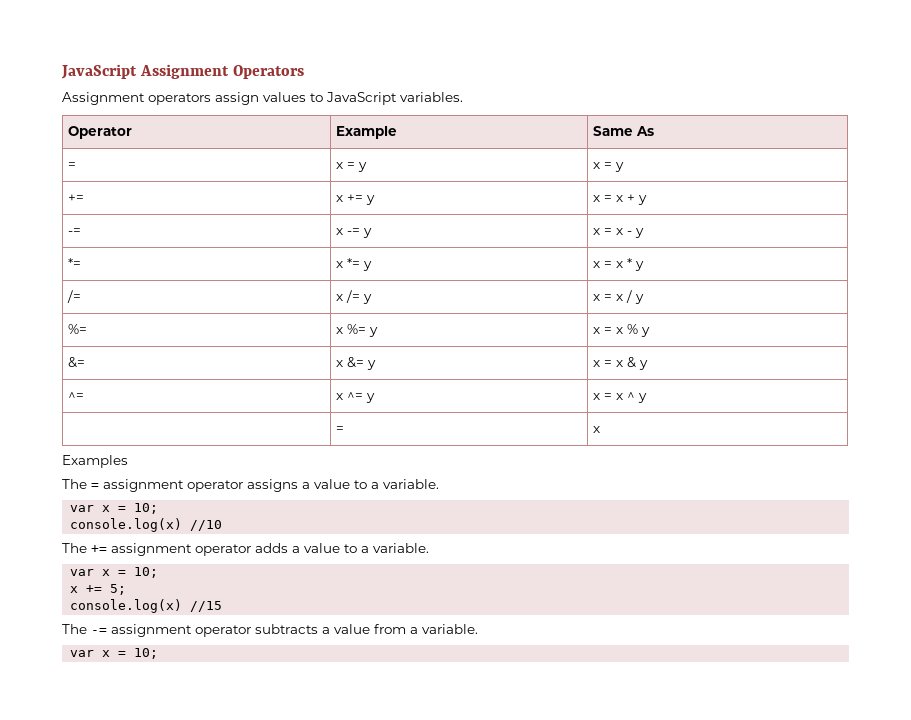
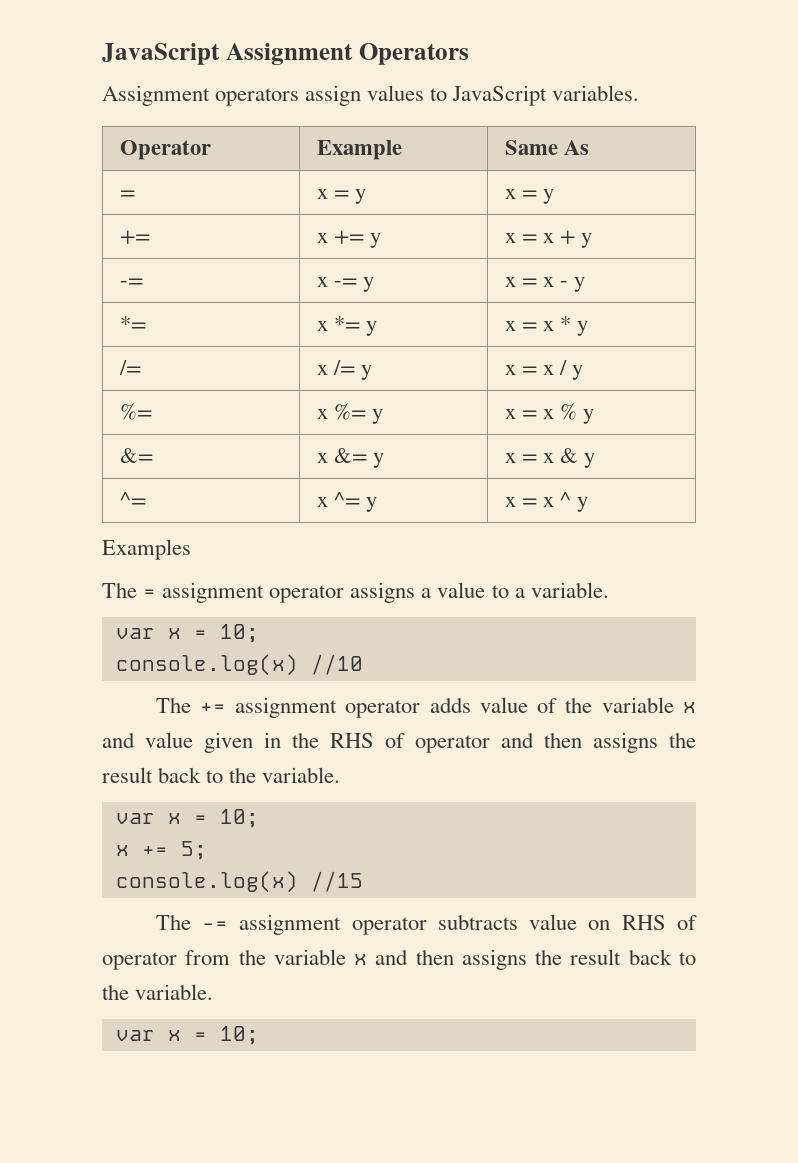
- | = | x
- The += assignment operator adds a value to a variable.
+ The += assignment operator adds value of the variable x and value given in the RHS of operator and then assigns the result back to the variable.
- The -= assignment operator subtracts a value from a variable.
+ The -= assignment operator subtracts value on RHS of operator from the variable x and then assigns the result back to the variable.

